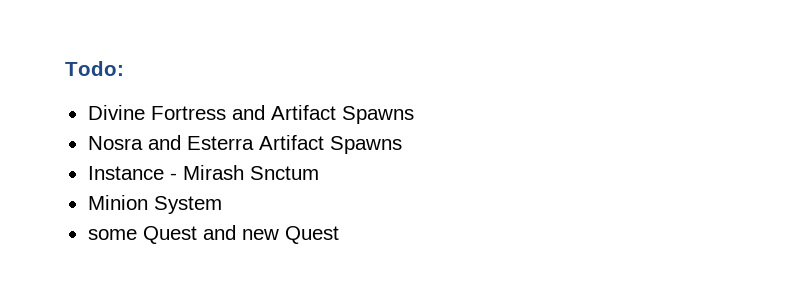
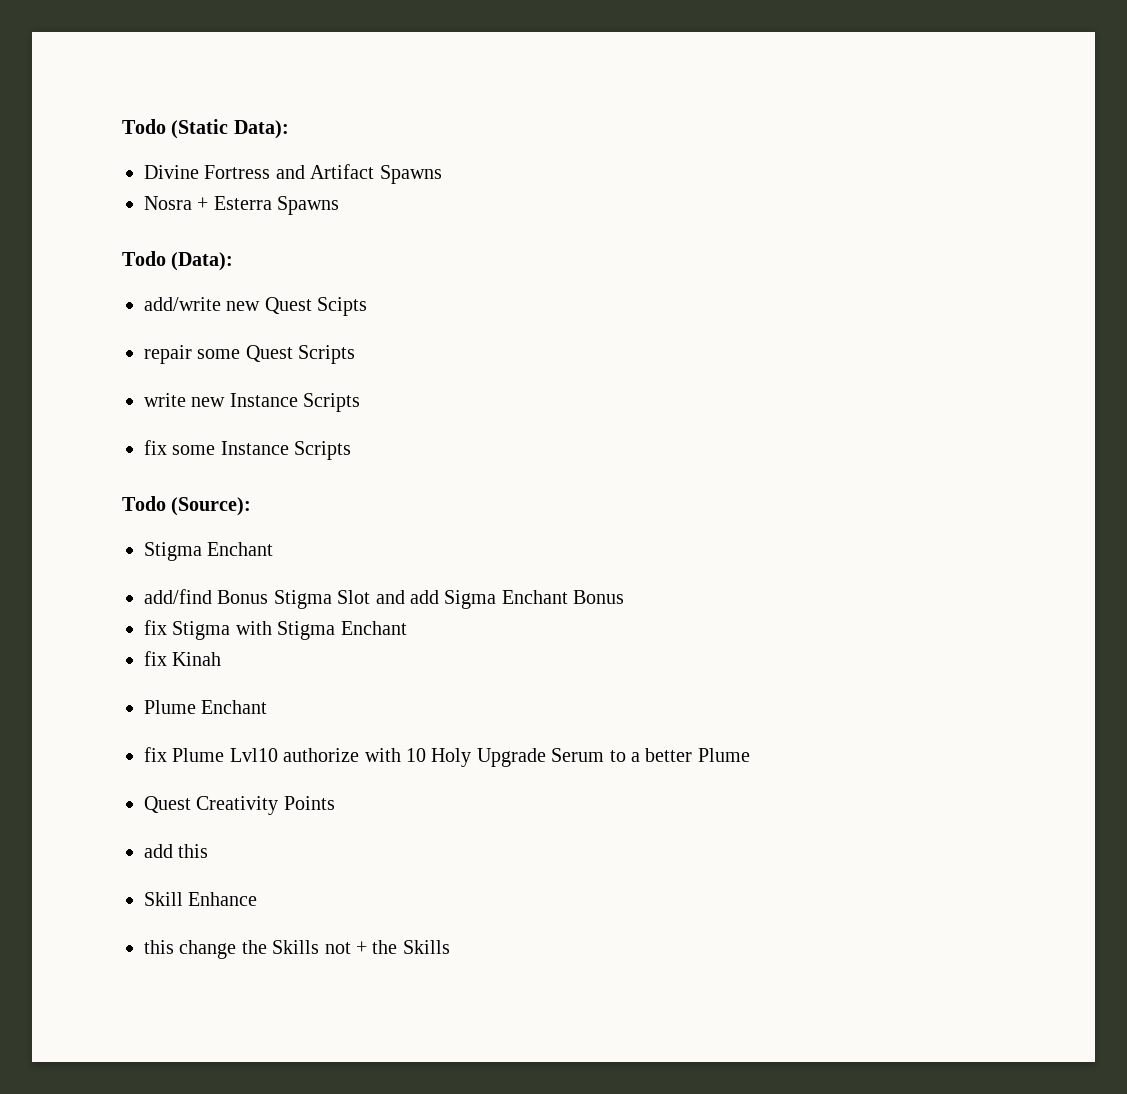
- Todo:
+ Todo (Static Data):
- Nosra and Esterra Artifact Spawns
- Instance - Mirash Snctum
- Minion System
- some Quest and new Quest
+ Nosra + Esterra Spawns
+ Todo (Data):
+ add/write new Quest Scipts
+ repair some Quest Scripts
+ write new Instance Scripts
+ fix some Instance Scripts
+ Todo (Source):
+ Stigma Enchant
+ add/find Bonus Stigma Slot and add Sigma Enchant Bonus
+ fix Stigma with Stigma Enchant
+ fix Kinah
+ Plume Enchant
+ fix Plume Lvl10 authorize with 10 Holy Upgrade Serum to a better Plume
+ Quest Creativity Points
+ add this
+ Skill Enhance
+ this change the Skills not + the Skills

